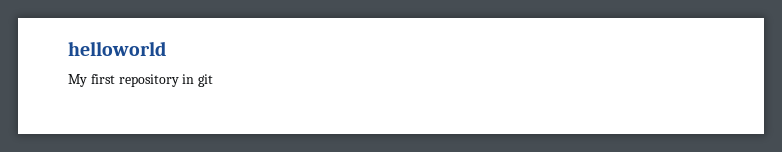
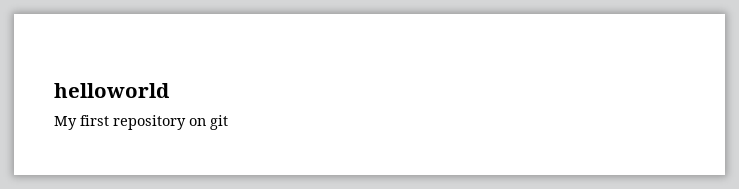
- My first repository in git
+ My first repository on git

